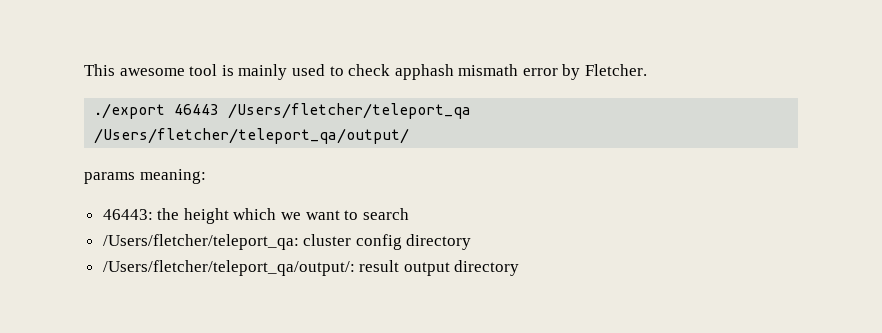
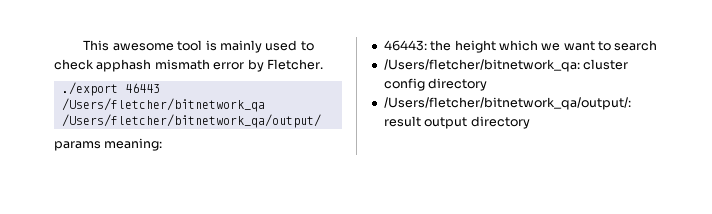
- ./export 46443 /Users/fletcher/teleport_qa /Users/fletcher/teleport_qa/output/
+ ./export 46443 /Users/fletcher/bitnetwork_qa /Users/fletcher/bitnetwork_qa/output/
- /Users/fletcher/teleport_qa: cluster config directory
+ /Users/fletcher/bitnetwork_qa: cluster config directory
- /Users/fletcher/teleport_qa/output/: result output directory
+ /Users/fletcher/bitnetwork_qa/output/: result output directory

